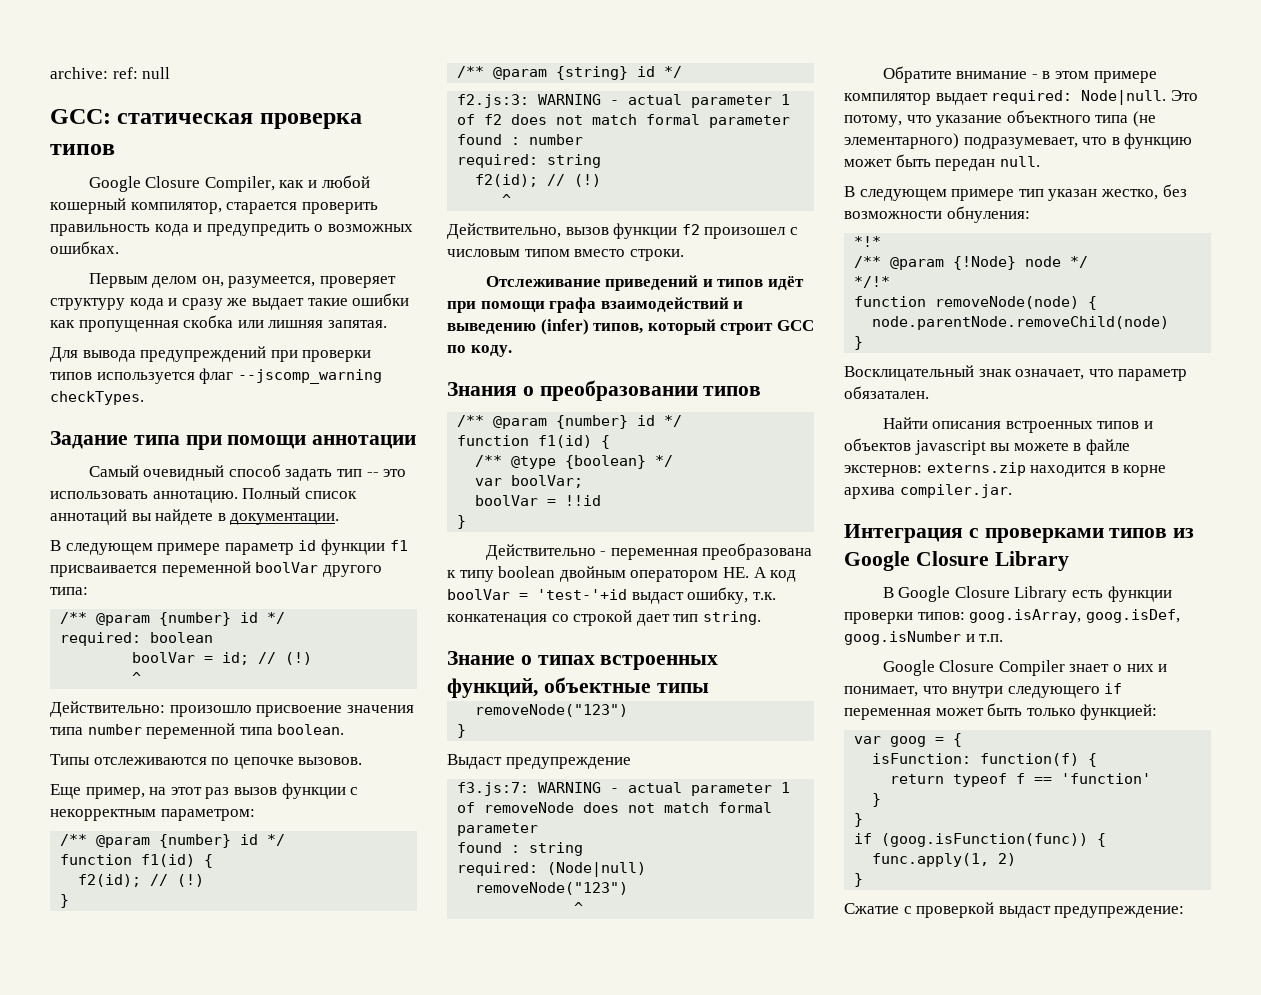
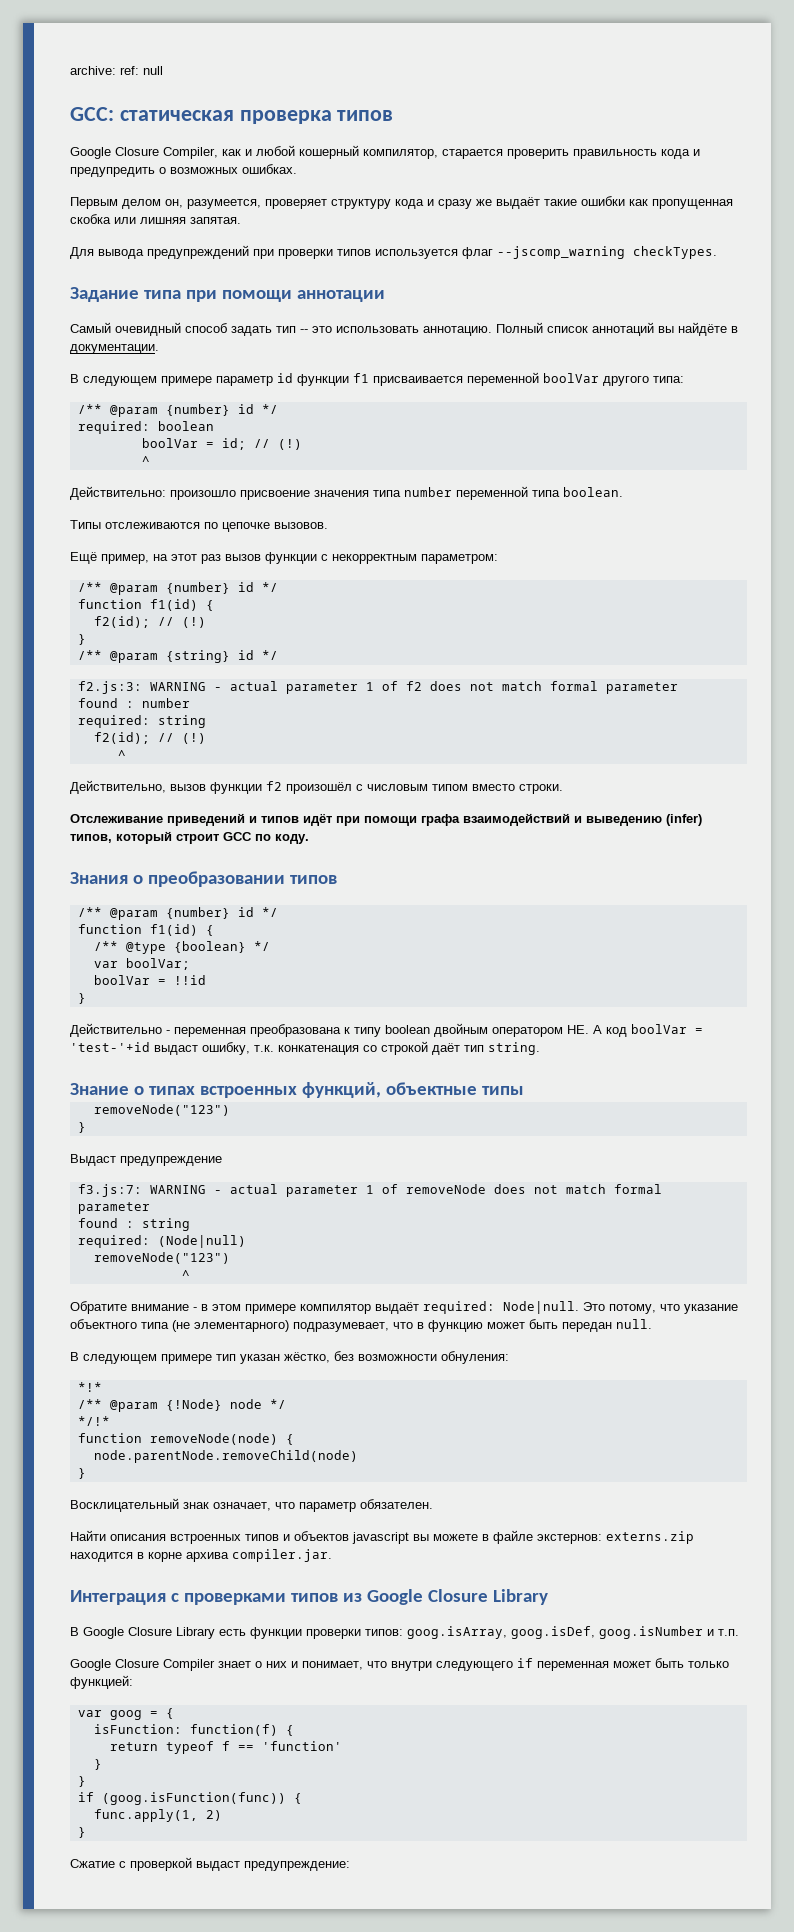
- Первым делом он, разумеется, проверяет структуру кода и сразу же выдает такие ошибки как пропущенная скобка или лишняя запятая.
+ Первым делом он, разумеется, проверяет структуру кода и сразу же выдаёт такие ошибки как пропущенная скобка или лишняя запятая.
- Полный список аннотаций вы найдете в документации.
+ Полный список аннотаций вы найдёте в документации.
- Еще пример, на этот раз вызов функции с некорректным параметром:
+ Ещё пример, на этот раз вызов функции с некорректным параметром:
- Действительно, вызов функции f2 произошел с числовым типом вместо строки.
+ Действительно, вызов функции f2 произошёл с числовым типом вместо строки.
- Действительно - переменная преобразована к типу boolean двойным оператором НЕ. А код boolVar = 'test-'+id выдаст ошибку, т.к. конкатенация со строкой дает тип string.
+ Действительно - переменная преобразована к типу boolean двойным оператором НЕ. А код boolVar = 'test-'+id выдаст ошибку, т.к. конкатенация со строкой даёт тип string.
- Обратите внимание - в этом примере компилятор выдает required: Node|null.
+ Обратите внимание - в этом примере компилятор выдаёт required: Node|null.
- В следующем примере тип указан жестко, без возможности обнуления:
+ В следующем примере тип указан жёстко, без возможности обнуления:
- Восклицательный знак означает, что параметр обязатален.
+ Восклицательный знак означает, что параметр обязателен.

